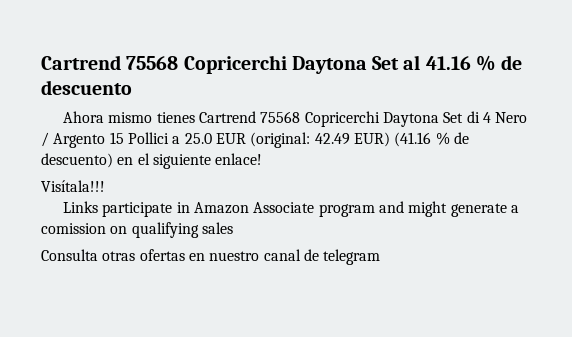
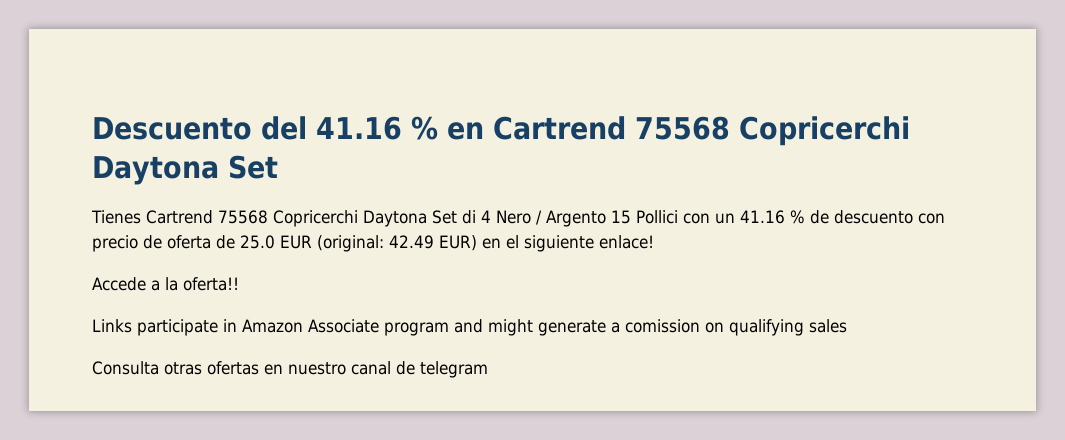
- Cartrend 75568 Copricerchi Daytona Set al 41.16 % de descuento
- Ahora mismo tienes Cartrend 75568 Copricerchi Daytona Set di 4 Nero / Argento 15 Pollici a 25.0 EUR (original: 42.49 EUR) (41.16 % de descuento) en el siguiente enlace!
+ Descuento del 41.16 % en Cartrend 75568 Copricerchi Daytona Set
+ Tienes Cartrend 75568 Copricerchi Daytona Set di 4 Nero / Argento 15 Pollici con un 41.16 % de descuento con precio de oferta de 25.0 EUR (original: 42.49 EUR) en el siguiente enlace!
- Visítala!!!
+ Accede a la oferta!!

